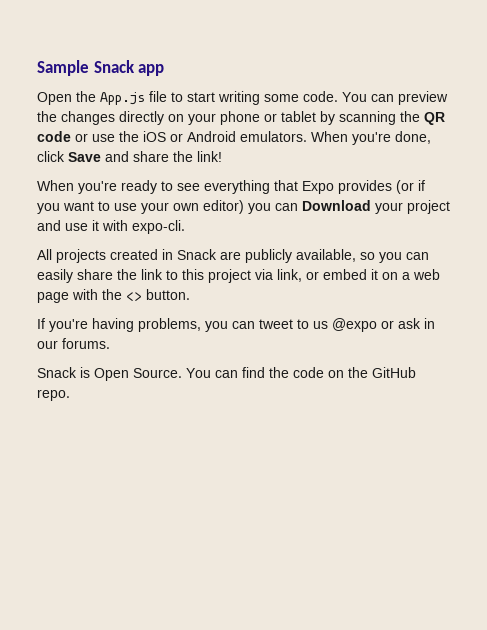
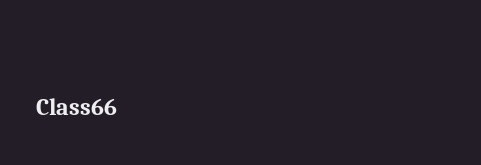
- Sample Snack app
- Open the App.js file to start writing some code. You can preview the changes directly on your phone or tablet by scanning the QR code or use the iOS or Android emulators. When you're done, click Save and share the link!
- When you're ready to see everything that Expo provides (or if you want to use your own editor) you can Download your project and use it with expo-cli.
- All projects created in Snack are publicly available, so you can easily share the link to this project via link, or embed it on a web page with the <> button.
- If you're having problems, you can tweet to us @expo or ask in our forums.
- Snack is Open Source. You can find the code on the GitHub repo.
+ Class66

